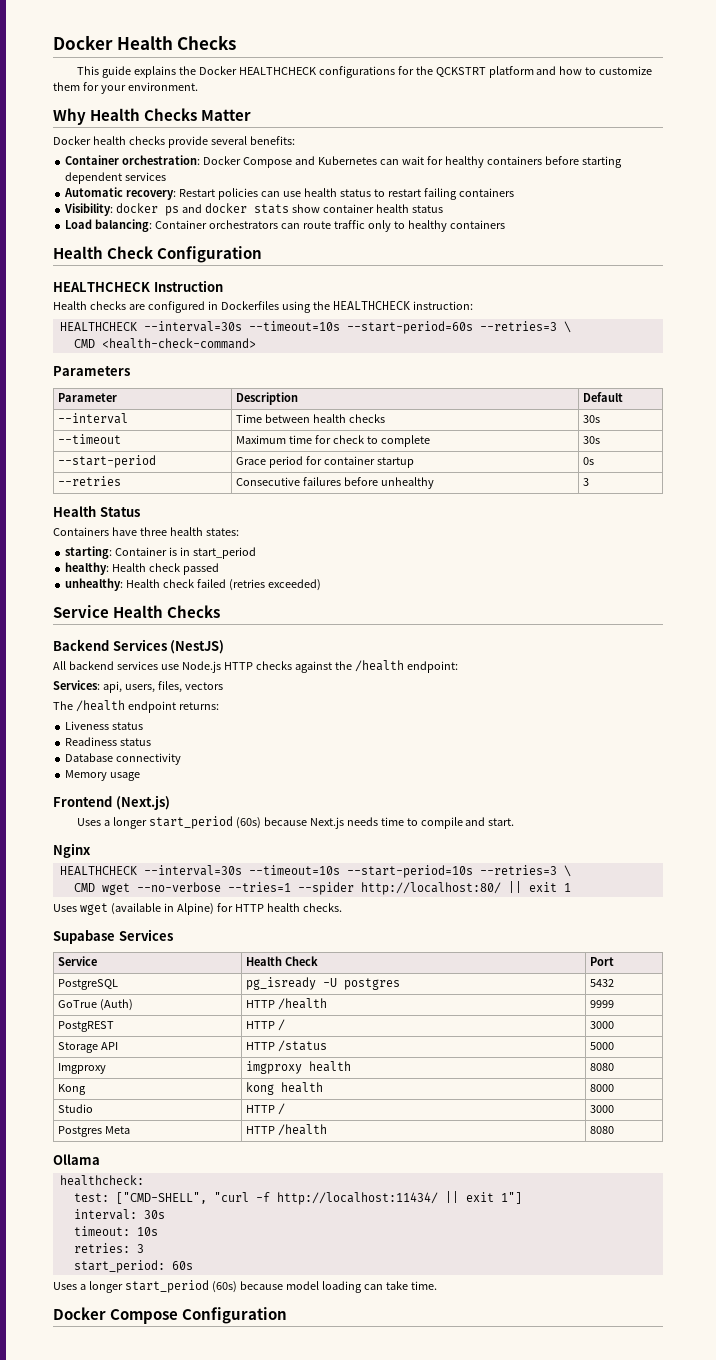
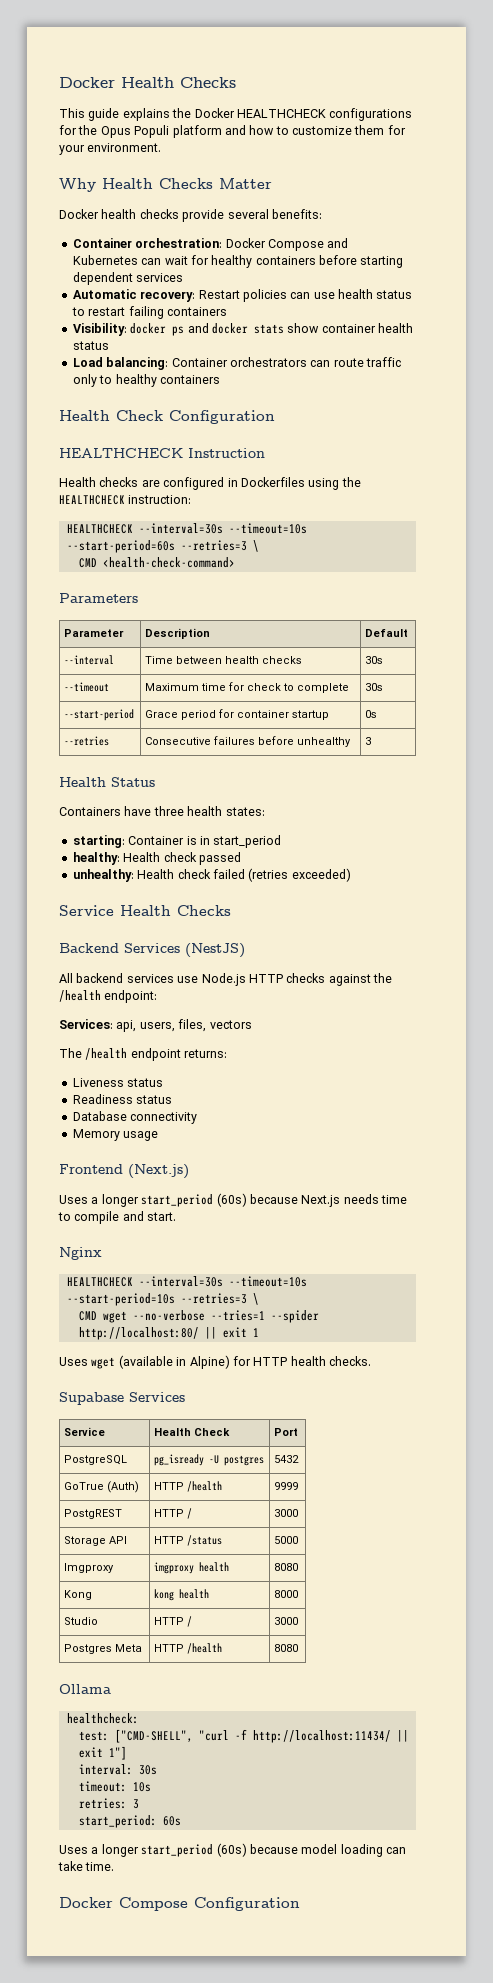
- This guide explains the Docker HEALTHCHECK configurations for the QCKSTRT platform and how to customize them for your environment.
+ This guide explains the Docker HEALTHCHECK configurations for the Opus Populi platform and how to customize them for your environment.

